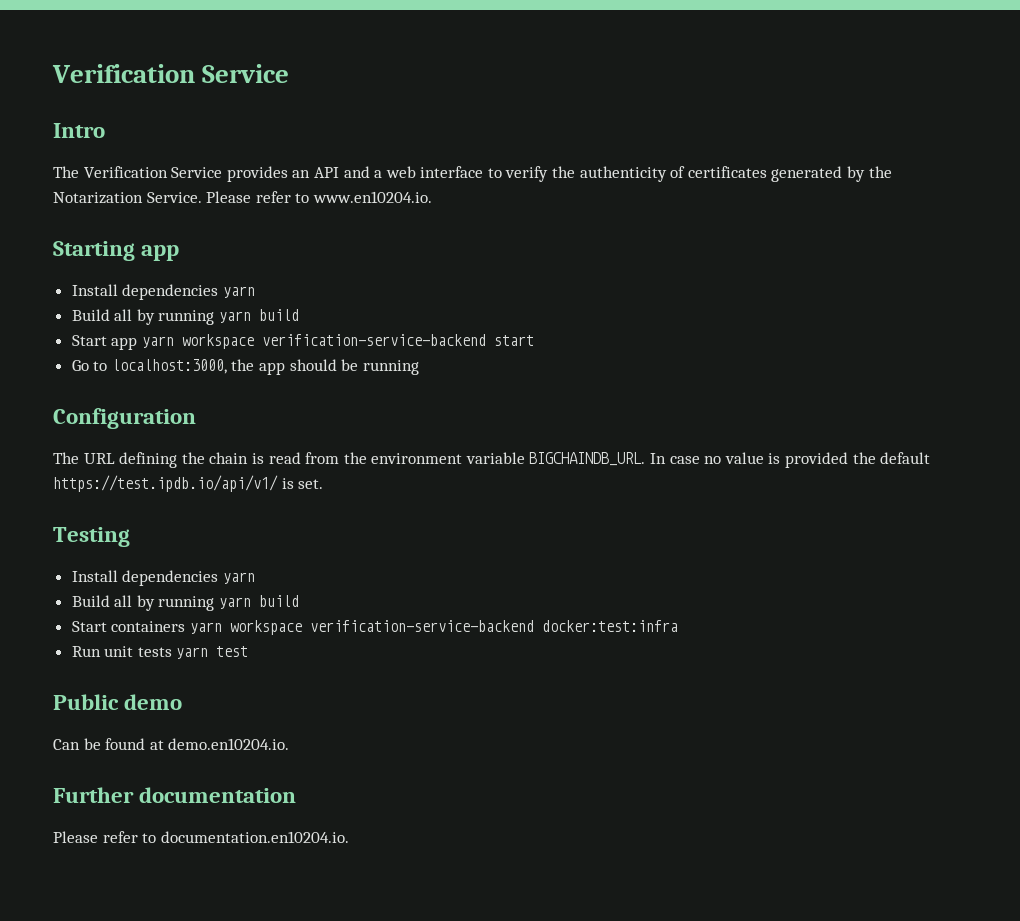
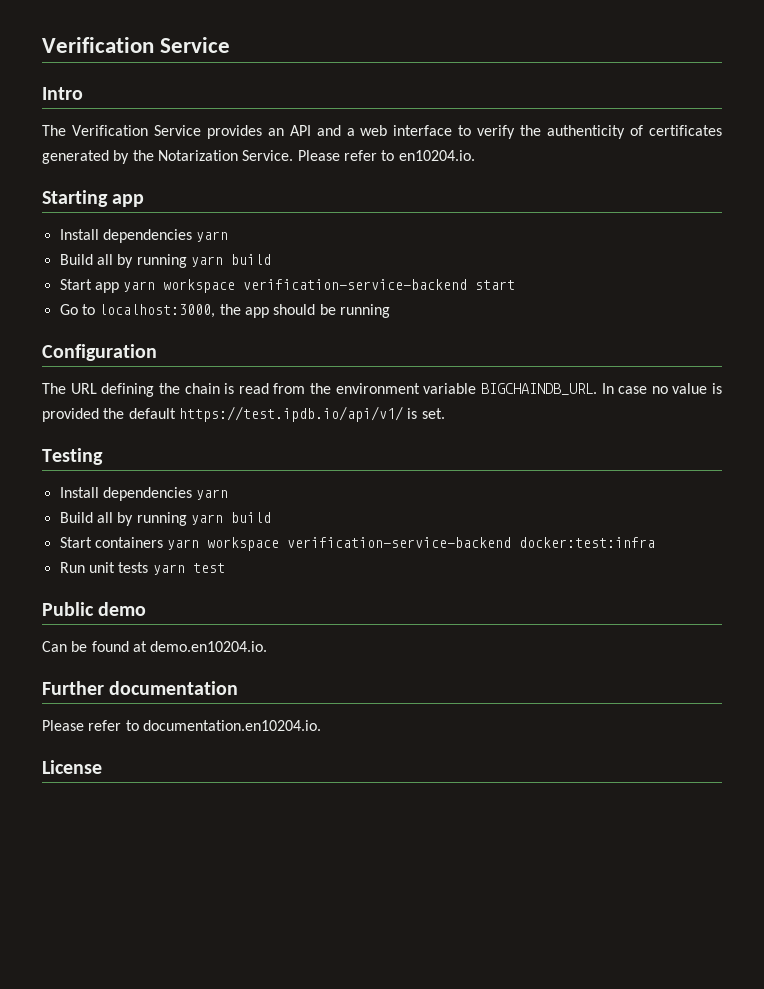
- Please refer to www.en10204.io.
+ Please refer to en10204.io.
+ License

